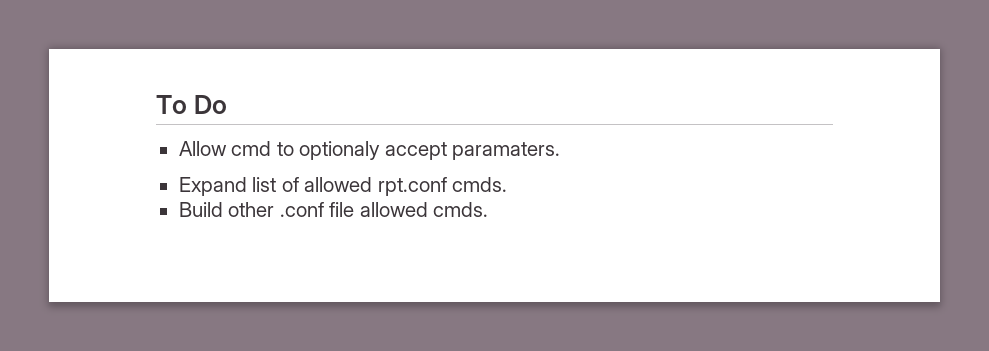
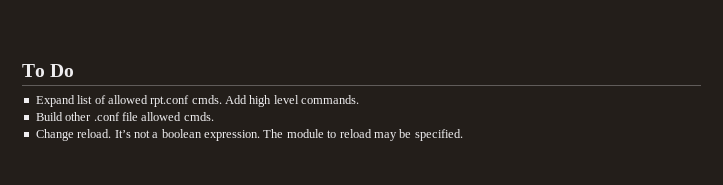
- Allow cmd to optionaly accept paramaters.
+ Add high level commands.
+ Change reload. It’s not a boolean expression. The module to reload may be specified.

